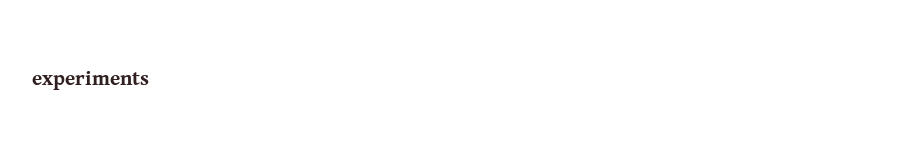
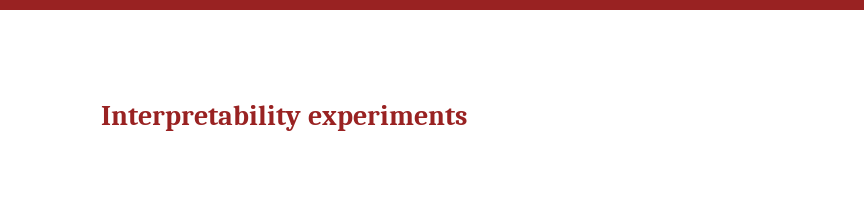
- experiments
+ Interpretability experiments

